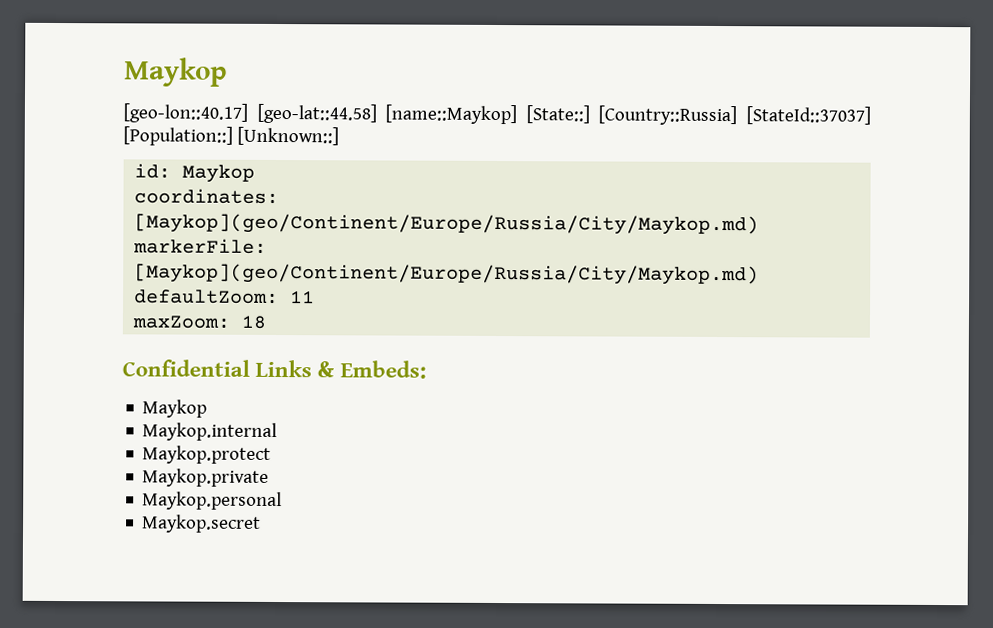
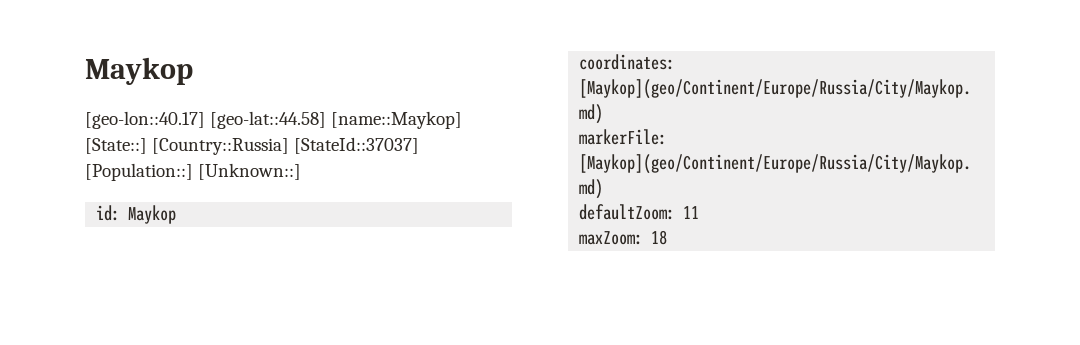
- Confidential Links & Embeds:
- Maykop
- Maykop.internal
- Maykop.protect
- Maykop.private
- Maykop.personal
- Maykop.secret

